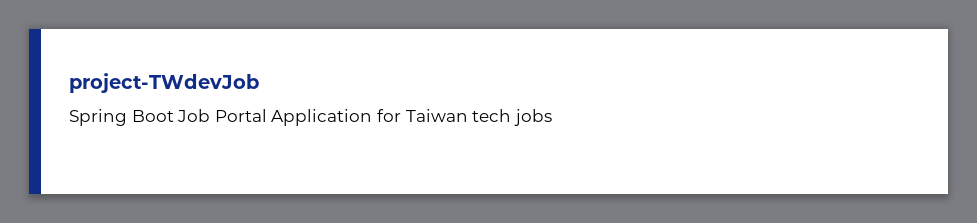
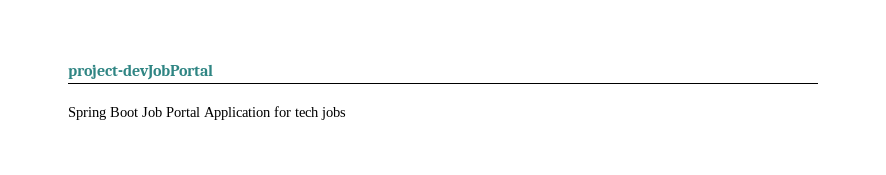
- project-TWdevJob
+ project-devJobPortal
- Spring Boot Job Portal Application for Taiwan tech jobs
+ Spring Boot Job Portal Application for tech jobs

